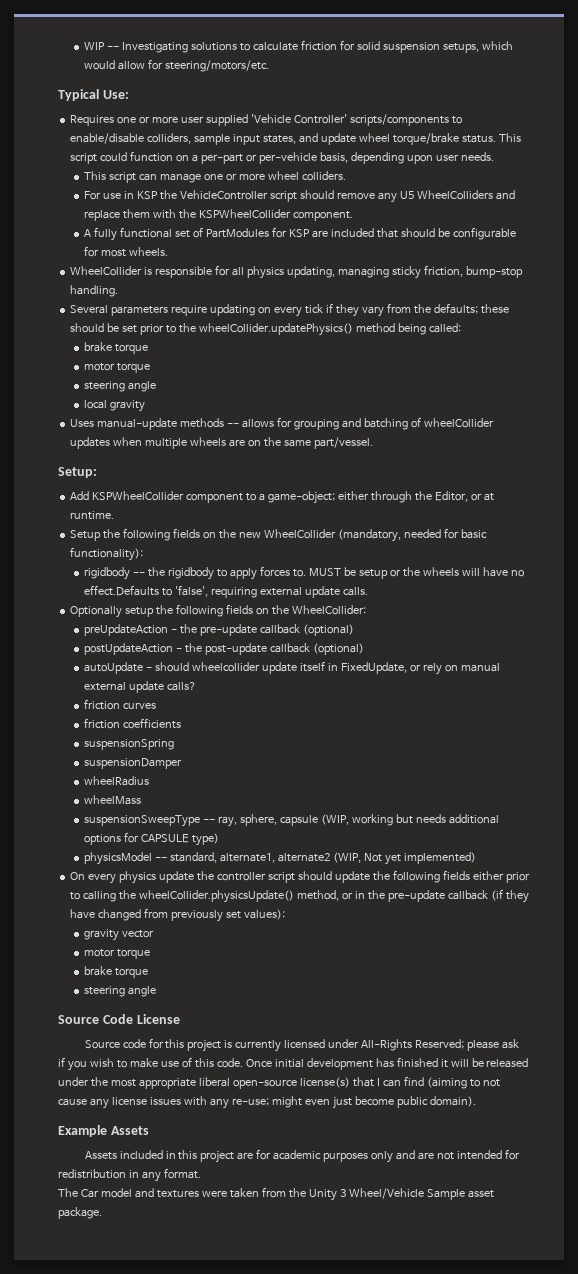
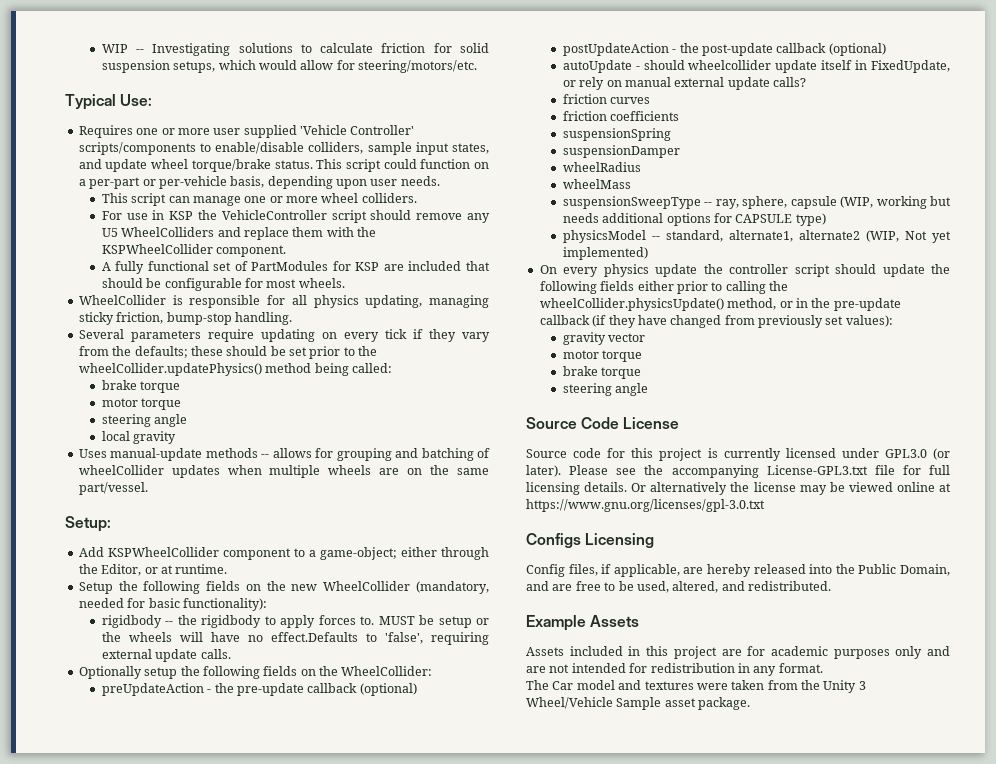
- Source code for this project is currently licensed under All-Rights Reserved; please ask if you wish to make use of this code. Once initial development has finished it will be released under the most appropriate liberal open-source license(s) that I can find (aiming to not cause any license issues with any re-use; might even just become public domain).
+ Source code for this project is currently licensed under GPL3.0 (or later). Please see the accompanying License-GPL3.txt file for full licensing details. Or alternatively the license may be viewed online at https://www.gnu.org/licenses/gpl-3.0.txt
+ Configs Licensing
+ Config files, if applicable, are hereby released into the Public Domain, and are free to be used, altered, and redistributed.

